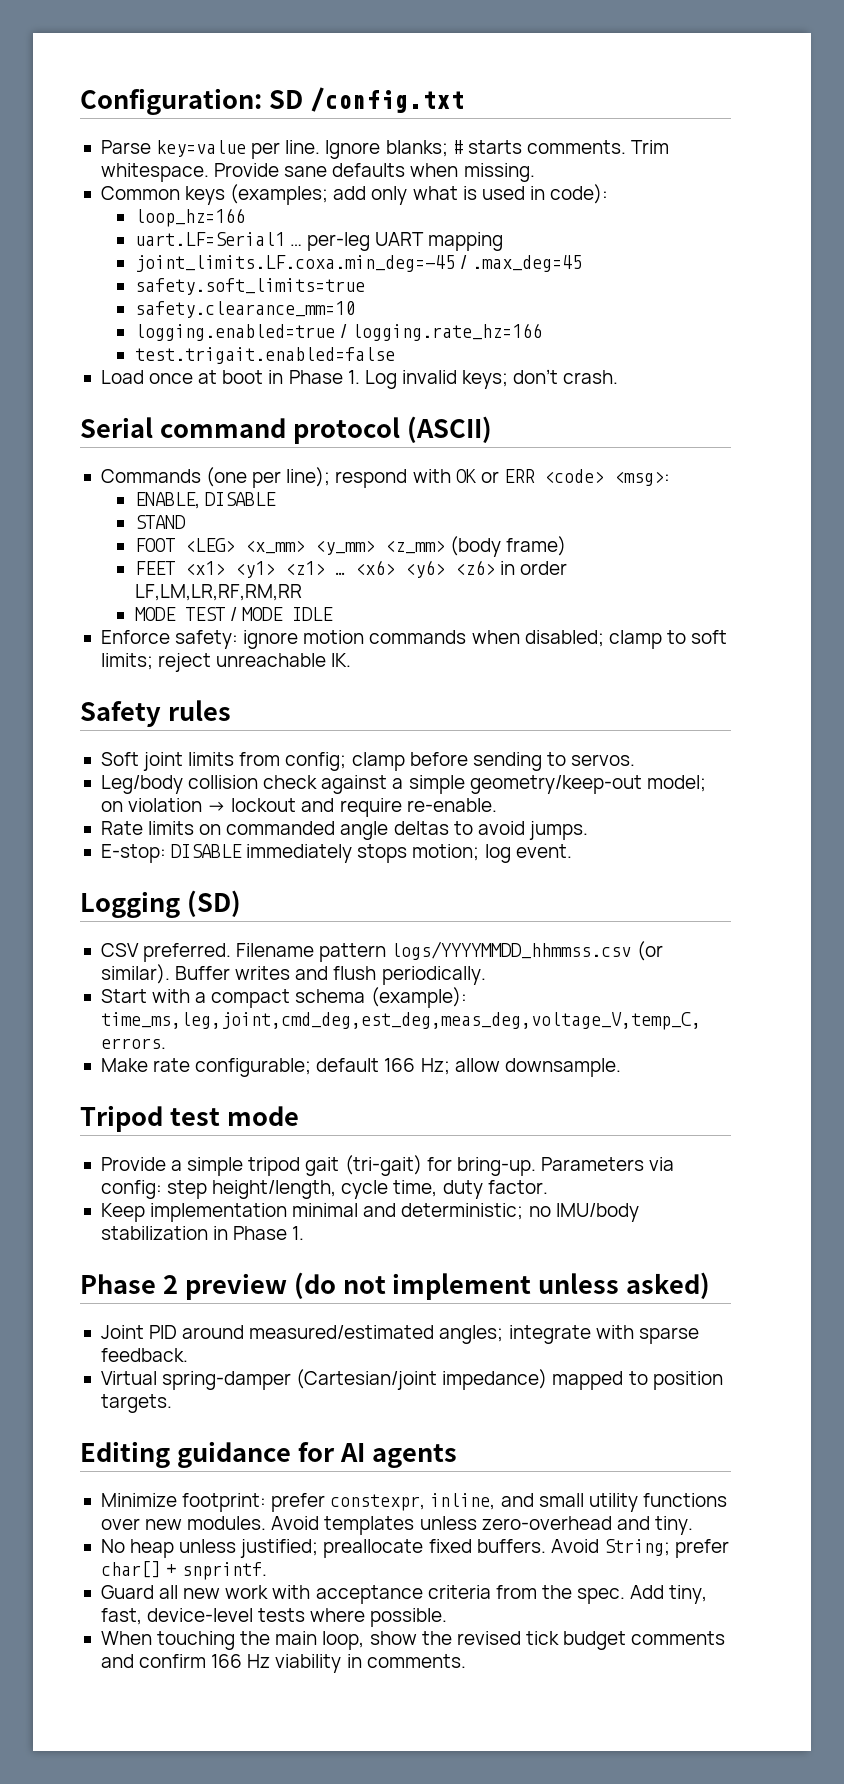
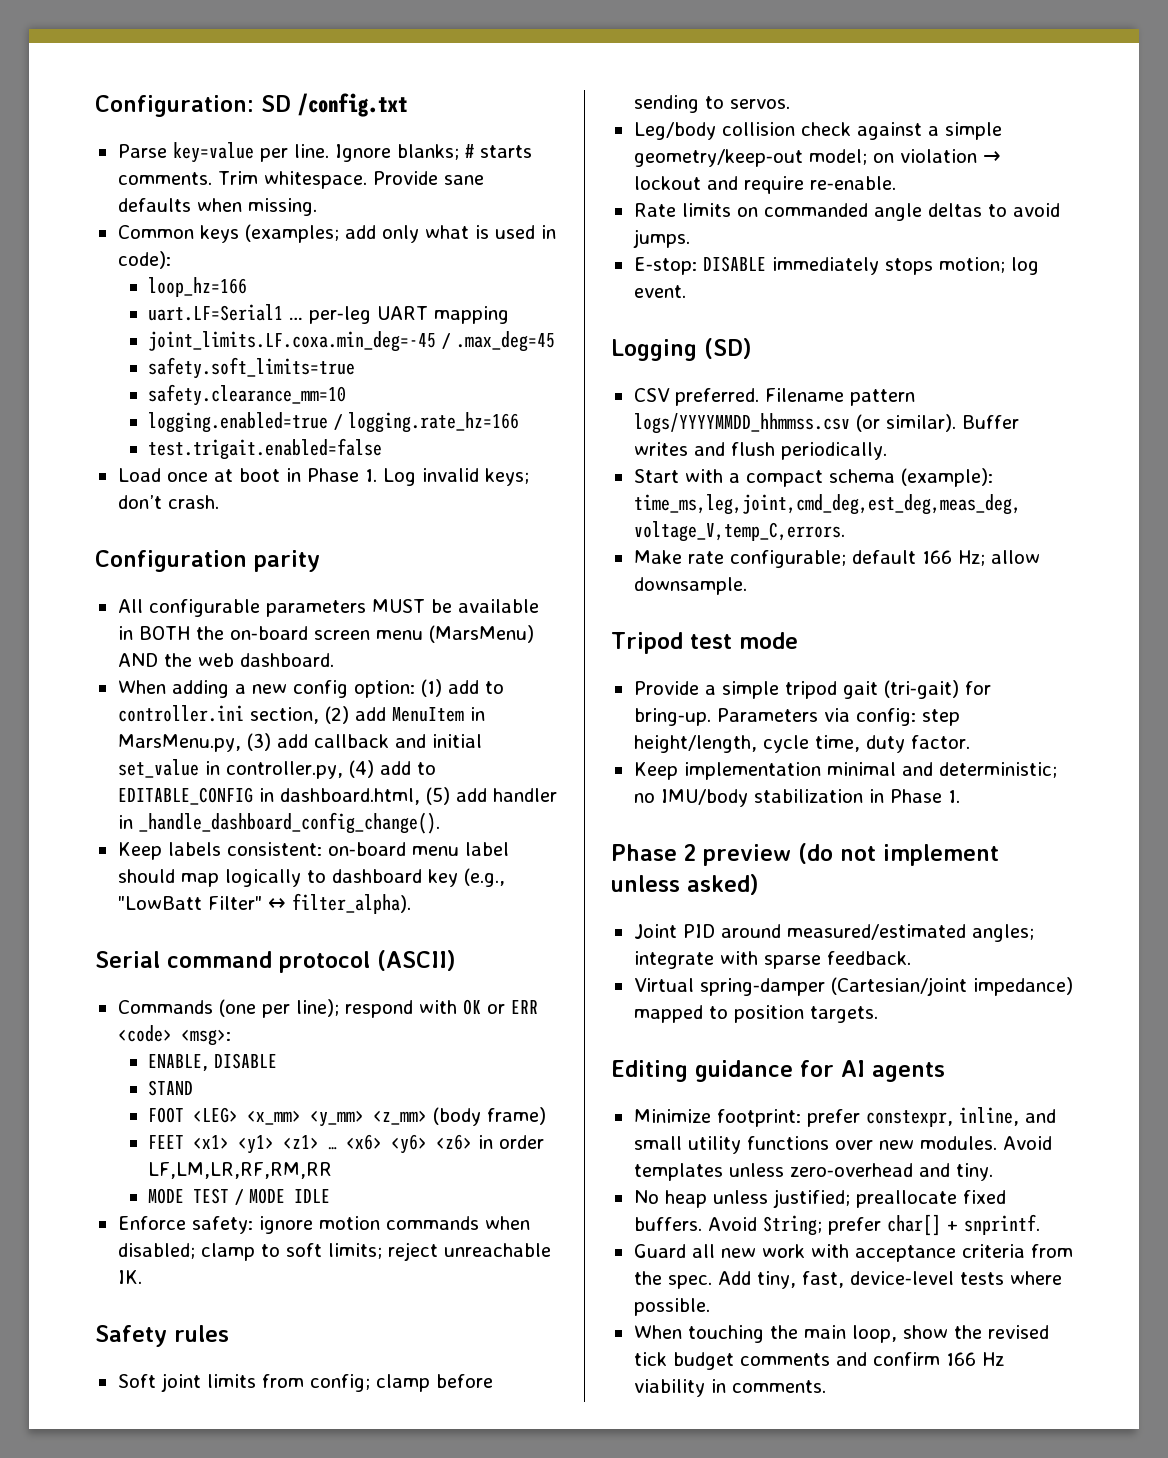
+ Configuration parity
+ All configurable parameters MUST be available in BOTH the on‑board screen menu (MarsMenu) AND the web dashboard.
+ When adding a new config option: (1) add to controller.ini section, (2) add MenuItem in MarsMenu.py, (3) add callback and initial set_value in controller.py, (4) add to EDITABLE_CONFIG in dashboard.html, (5) add handler in _handle_dashboard_config_change().
+ Keep labels consistent: on‑board menu label should map logically to dashboard key (e.g., "LowBatt Filter" ↔ filter_alpha).

